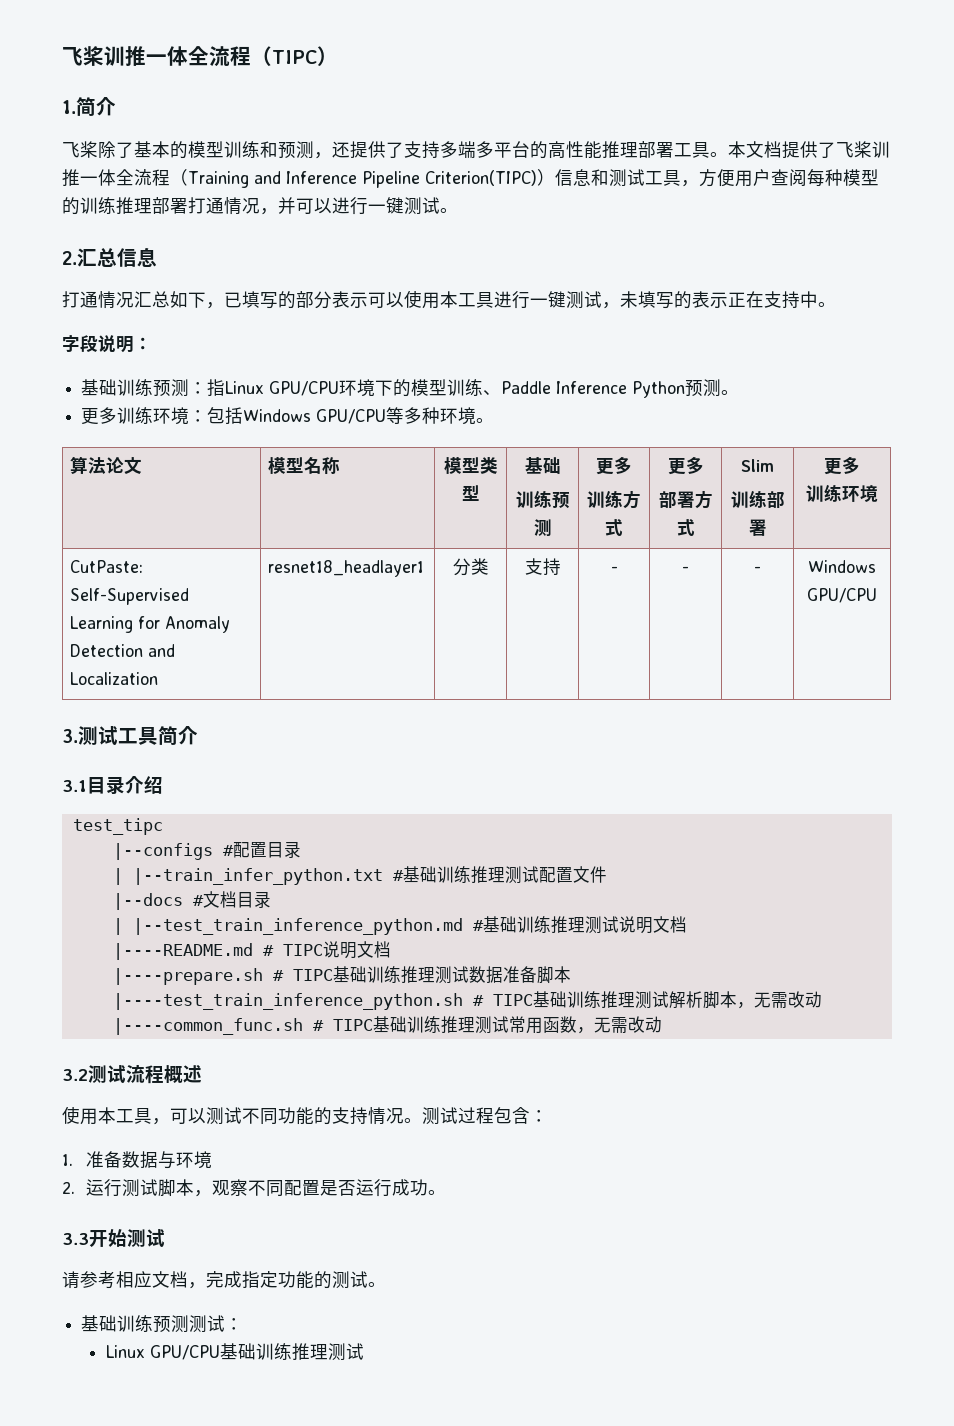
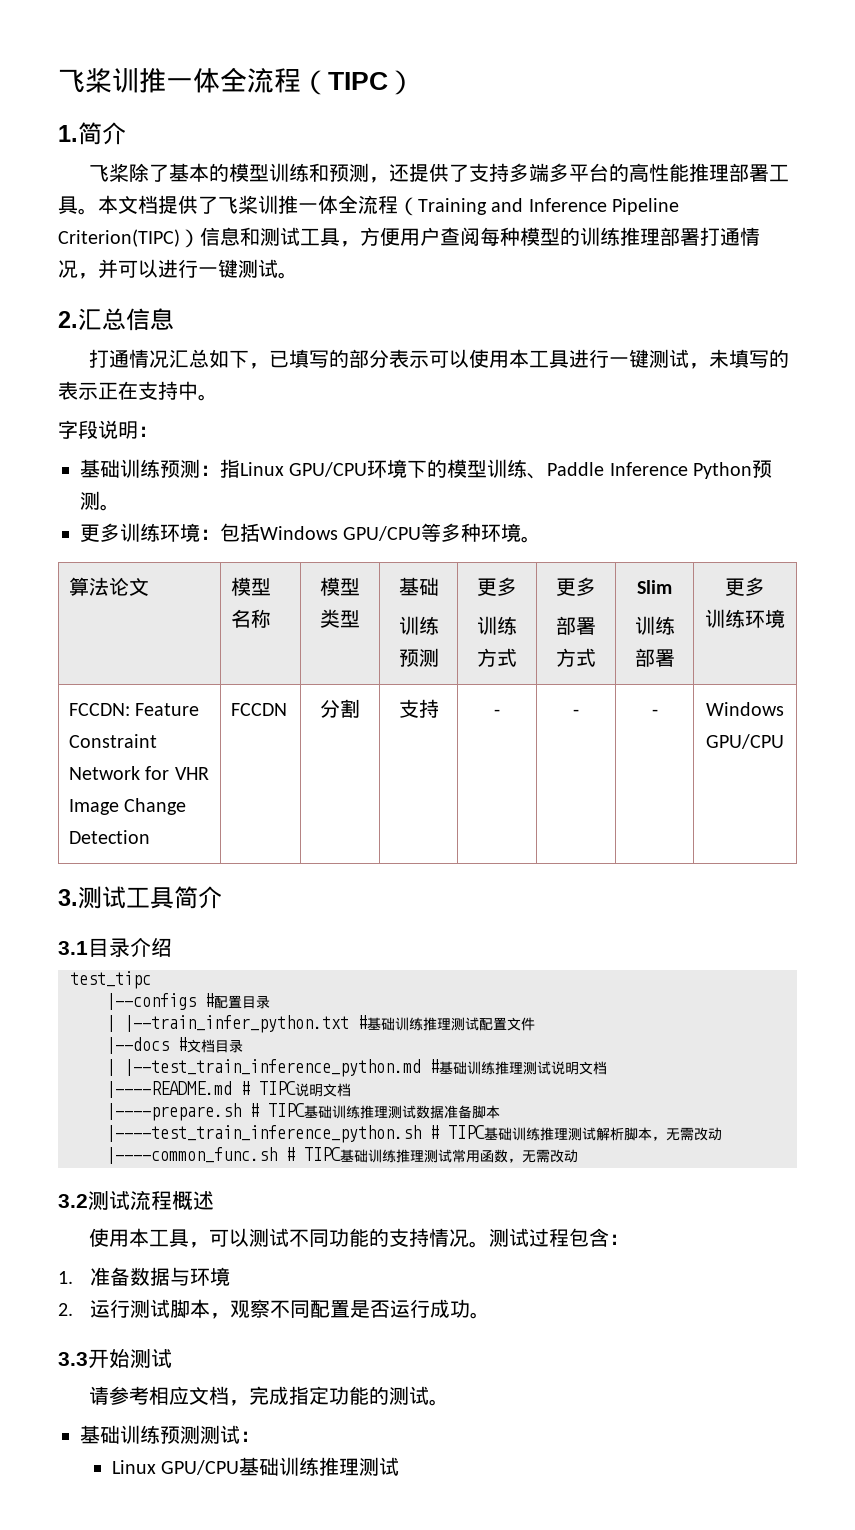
- CutPaste: Self-Supervised Learning for Anomaly Detection and Localization | resnet18_headlayer1 | 分类 | 支持 | - | - | - | Windows GPU/CPU
+ FCCDN: Feature Constraint Network for VHR Image Change Detection | FCCDN | 分割 | 支持 | - | - | - | Windows GPU/CPU

